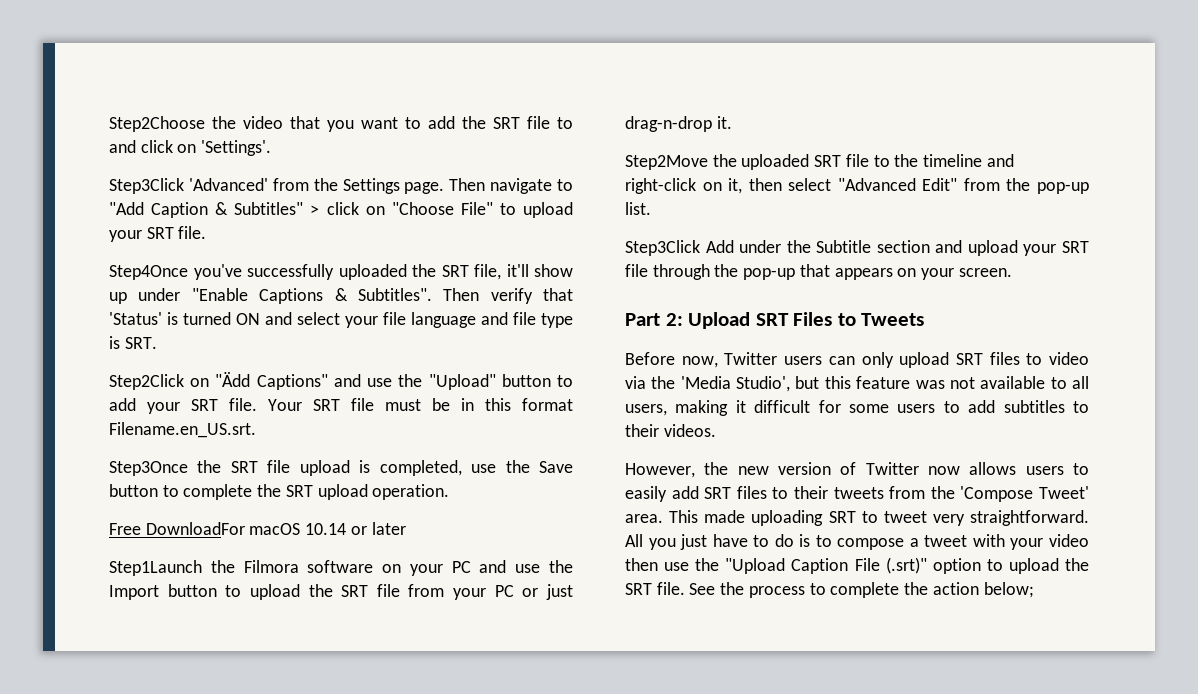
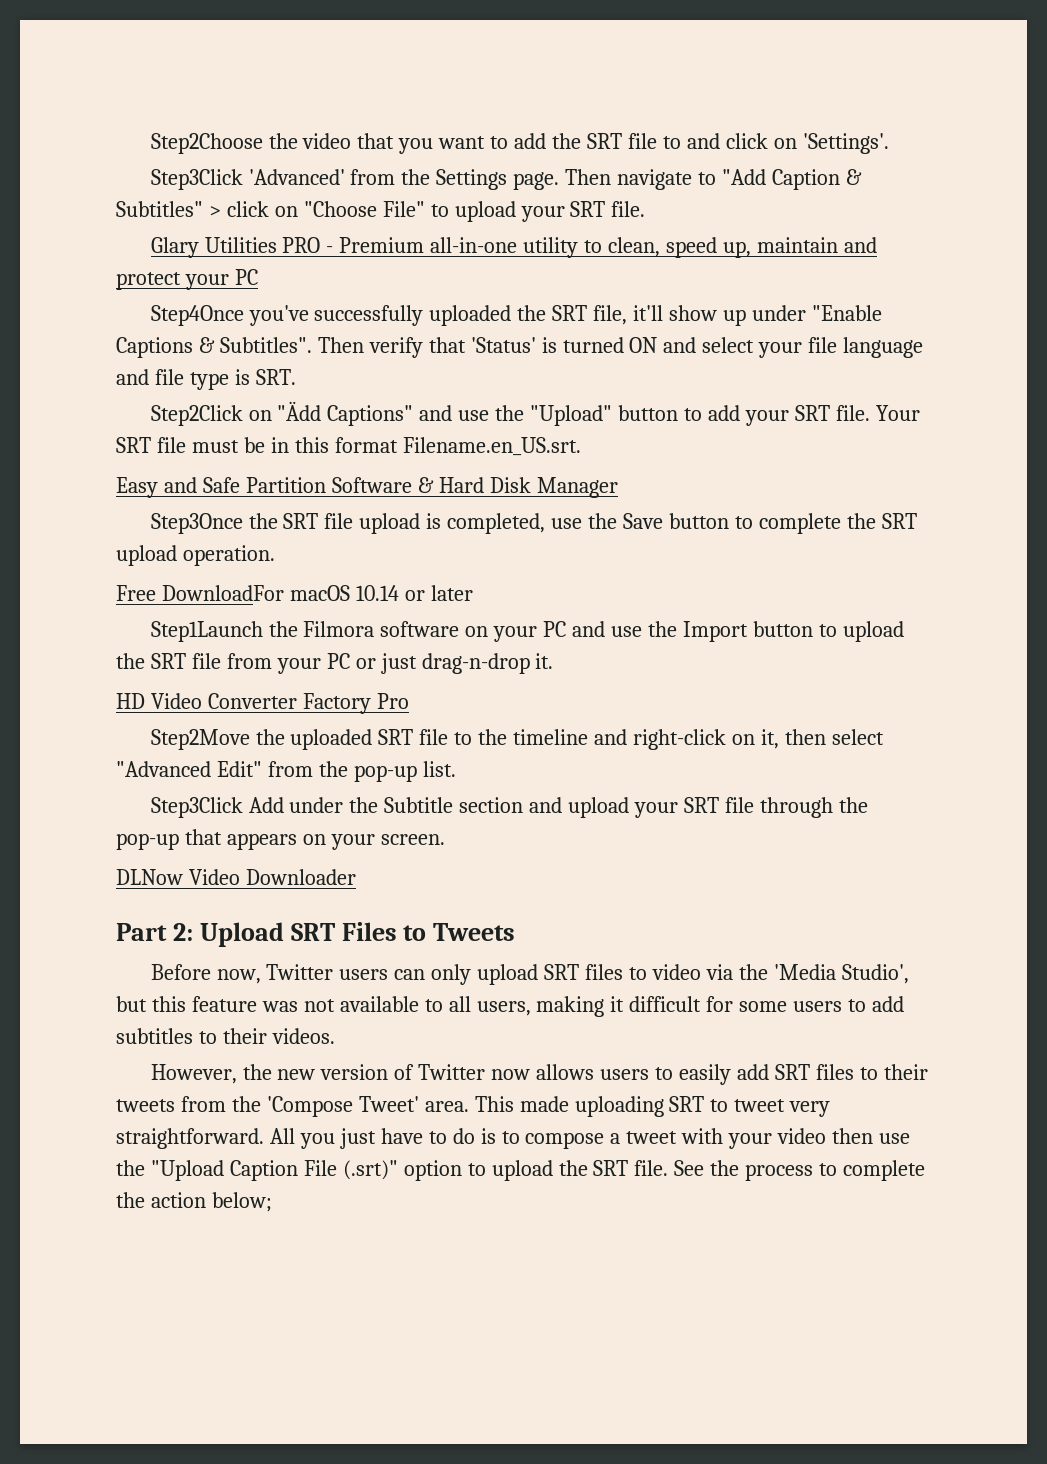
+ Glary Utilities PRO - Premium all-in-one utility to clean, speed up, maintain and protect your PC
+ Easy and Safe Partition Software & Hard Disk Manager
+ HD Video Converter Factory Pro
+ DLNow Video Downloader

